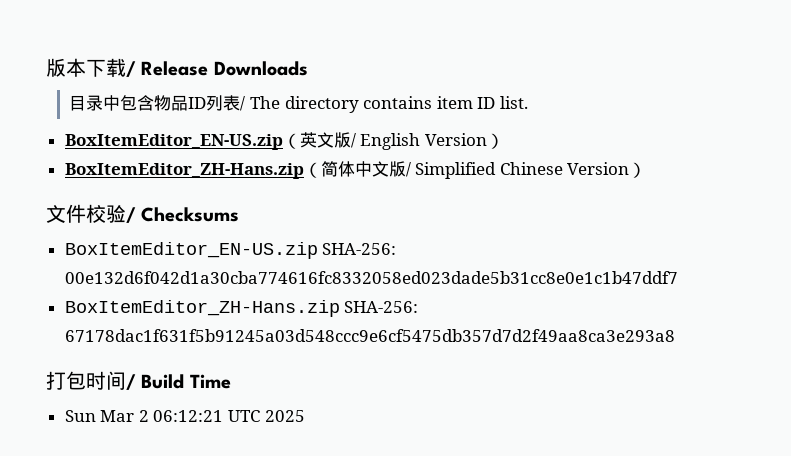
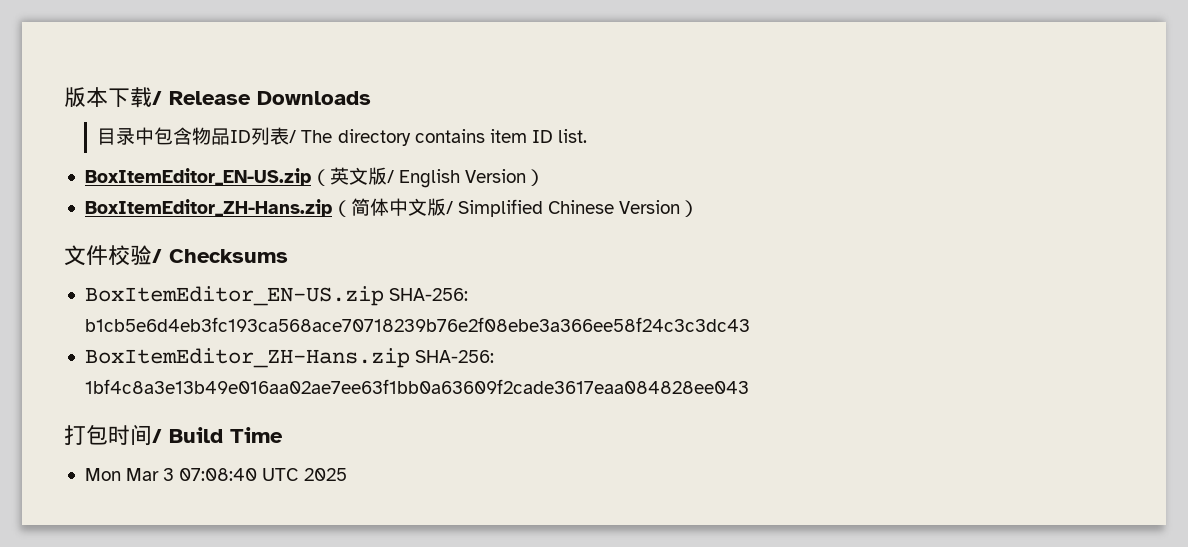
- BoxItemEditor_EN-US.zip SHA-256: 00e132d6f042d1a30cba774616fc8332058ed023dade5b31cc8e0e1c1b47ddf7
+ BoxItemEditor_EN-US.zip SHA-256: b1cb5e6d4eb3fc193ca568ace70718239b76e2f08ebe3a366ee58f24c3c3dc43
- BoxItemEditor_ZH-Hans.zip SHA-256: 67178dac1f631f5b91245a03d548ccc9e6cf5475db357d7d2f49aa8ca3e293a8
+ BoxItemEditor_ZH-Hans.zip SHA-256: 1bf4c8a3e13b49e016aa02ae7ee63f1bb0a63609f2cade3617eaa084828ee043
- Sun Mar 2 06:12:21 UTC 2025
+ Mon Mar 3 07:08:40 UTC 2025

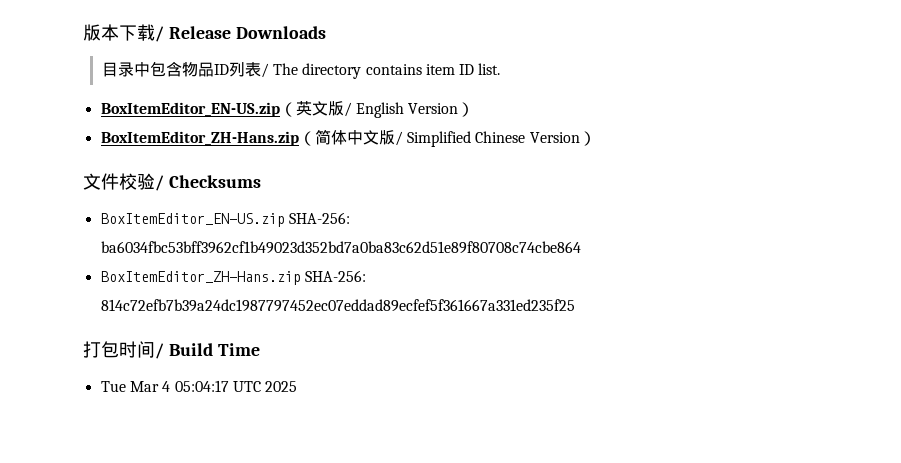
- BoxItemEditor_EN-US.zip SHA-256: b1cb5e6d4eb3fc193ca568ace70718239b76e2f08ebe3a366ee58f24c3c3dc43
+ BoxItemEditor_EN-US.zip SHA-256: ba6034fbc53bff3962cf1b49023d352bd7a0ba83c62d51e89f80708c74cbe864
- BoxItemEditor_ZH-Hans.zip SHA-256: 1bf4c8a3e13b49e016aa02ae7ee63f1bb0a63609f2cade3617eaa084828ee043
+ BoxItemEditor_ZH-Hans.zip SHA-256: 814c72efb7b39a24dc1987797452ec07eddad89ecfef5f361667a331ed235f25
- Mon Mar 3 07:08:40 UTC 2025
+ Tue Mar 4 05:04:17 UTC 2025

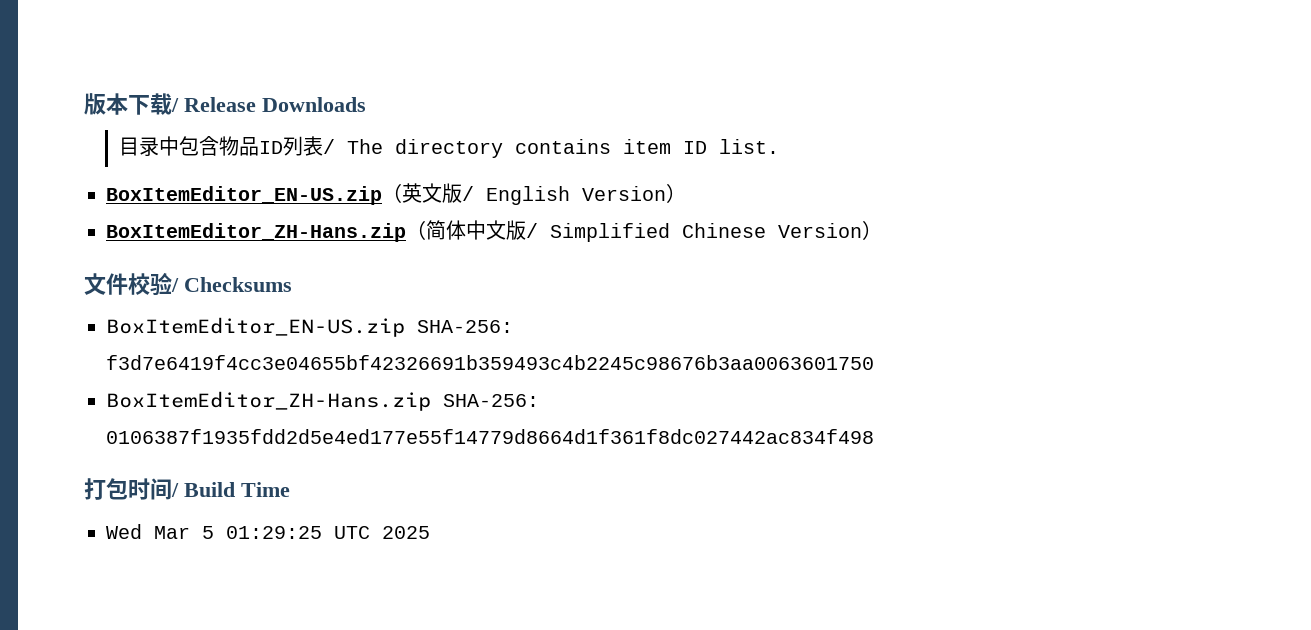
- BoxItemEditor_EN-US.zip SHA-256: ba6034fbc53bff3962cf1b49023d352bd7a0ba83c62d51e89f80708c74cbe864
+ BoxItemEditor_EN-US.zip SHA-256: f3d7e6419f4cc3e04655bf42326691b359493c4b2245c98676b3aa0063601750
- BoxItemEditor_ZH-Hans.zip SHA-256: 814c72efb7b39a24dc1987797452ec07eddad89ecfef5f361667a331ed235f25
+ BoxItemEditor_ZH-Hans.zip SHA-256: 0106387f1935fdd2d5e4ed177e55f14779d8664d1f361f8dc027442ac834f498
- Tue Mar 4 05:04:17 UTC 2025
+ Wed Mar 5 01:29:25 UTC 2025

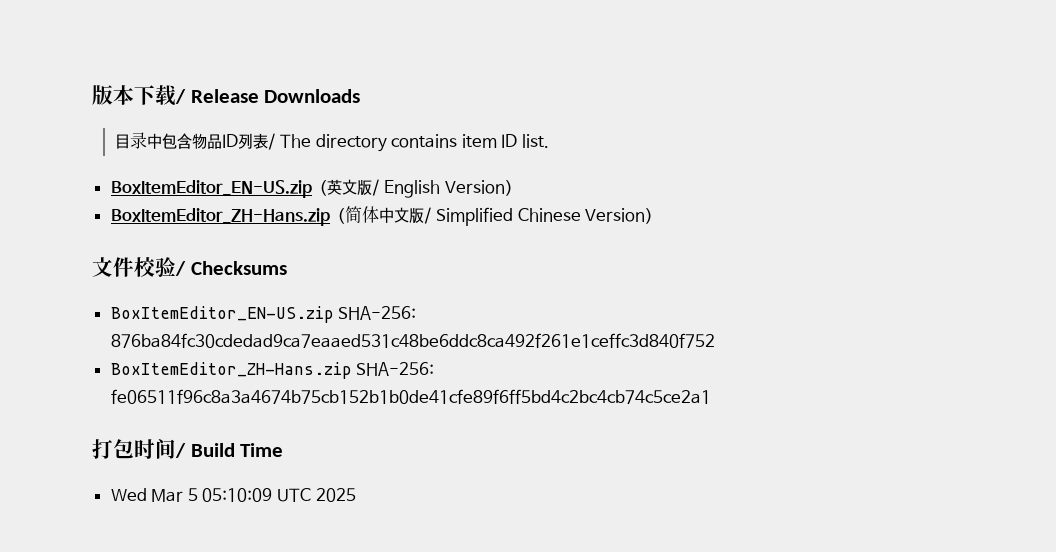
- BoxItemEditor_EN-US.zip SHA-256: f3d7e6419f4cc3e04655bf42326691b359493c4b2245c98676b3aa0063601750
+ BoxItemEditor_EN-US.zip SHA-256: 876ba84fc30cdedad9ca7eaaed531c48be6ddc8ca492f261e1ceffc3d840f752
- BoxItemEditor_ZH-Hans.zip SHA-256: 0106387f1935fdd2d5e4ed177e55f14779d8664d1f361f8dc027442ac834f498
+ BoxItemEditor_ZH-Hans.zip SHA-256: fe06511f96c8a3a4674b75cb152b1b0de41cfe89f6ff5bd4c2bc4cb74c5ce2a1
- Wed Mar 5 01:29:25 UTC 2025
+ Wed Mar 5 05:10:09 UTC 2025

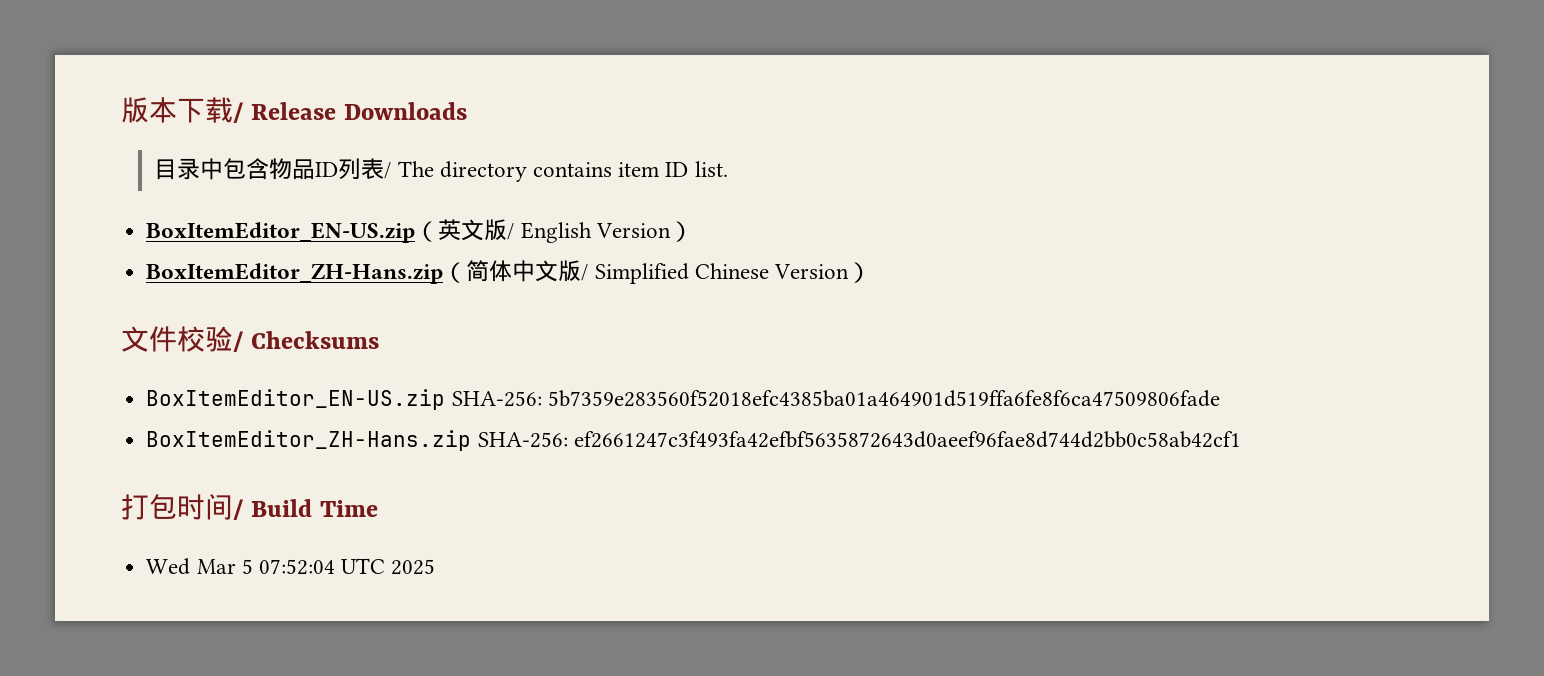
- BoxItemEditor_EN-US.zip SHA-256: 876ba84fc30cdedad9ca7eaaed531c48be6ddc8ca492f261e1ceffc3d840f752
+ BoxItemEditor_EN-US.zip SHA-256: 5b7359e283560f52018efc4385ba01a464901d519ffa6fe8f6ca47509806fade
- BoxItemEditor_ZH-Hans.zip SHA-256: fe06511f96c8a3a4674b75cb152b1b0de41cfe89f6ff5bd4c2bc4cb74c5ce2a1
+ BoxItemEditor_ZH-Hans.zip SHA-256: ef2661247c3f493fa42efbf5635872643d0aeef96fae8d744d2bb0c58ab42cf1
- Wed Mar 5 05:10:09 UTC 2025
+ Wed Mar 5 07:52:04 UTC 2025

